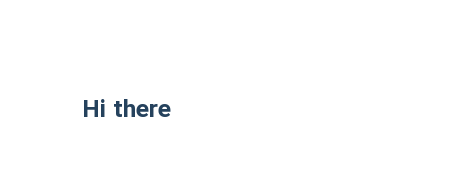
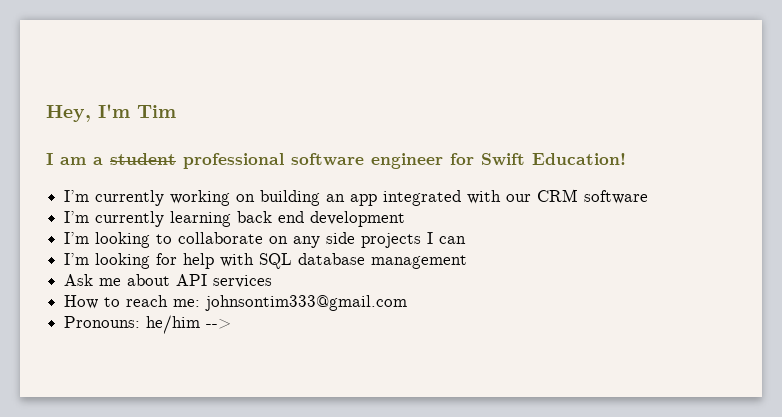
- Hi there
+ Hey, I'm Tim
+ I am a student professional software engineer for Swift Education!
+ I’m currently working on building an app integrated with our CRM software
+ I’m currently learning back end development
+ I’m looking to collaborate on any side projects I can
+ I’m looking for help with SQL database management
+ Ask me about API services
+ How to reach me: johnsontim333@gmail.com
+ Pronouns: he/him -->

